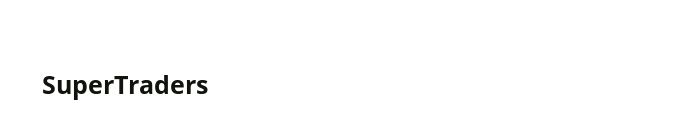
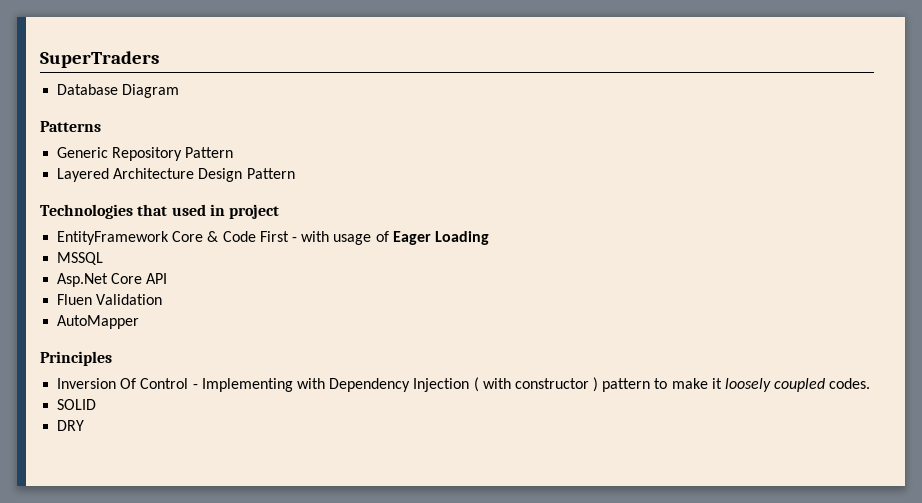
+ Database Diagram
+ Patterns
+ Generic Repository Pattern
+ Layered Architecture Design Pattern
+ Technologies that used in project
+ EntityFramework Core & Code First - with usage of Eager Loading
+ MSSQL
+ Asp.Net Core API
+ Fluen Validation
+ AutoMapper
+ Principles
+ Inversion Of Control - Implementing with Dependency Injection ( with constructor ) pattern to make it loosely coupled codes.
+ SOLID
+ DRY

